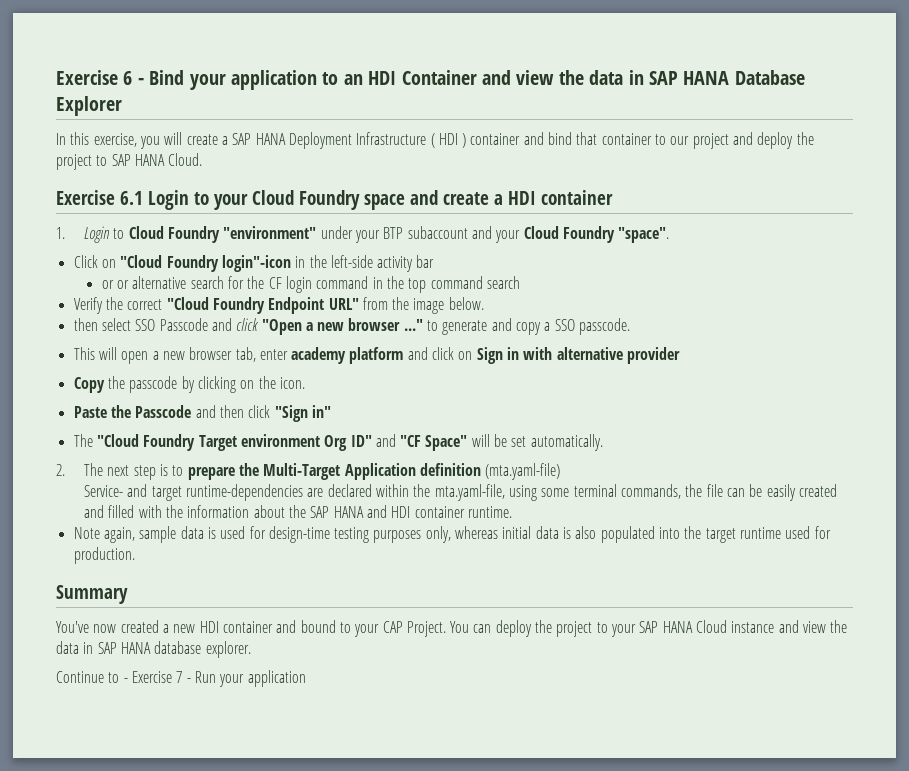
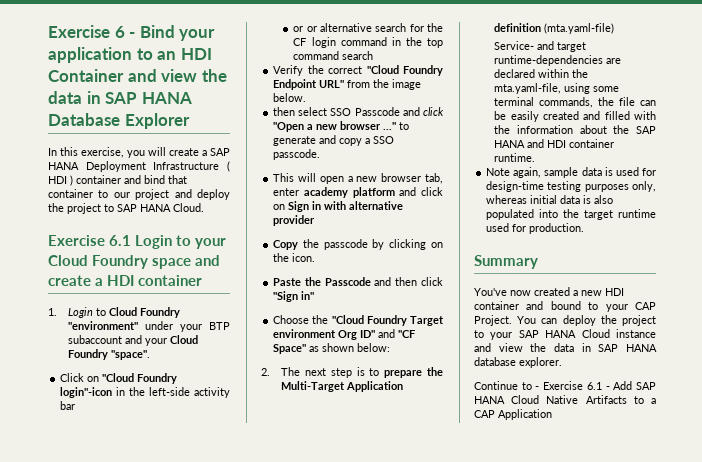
- The "Cloud Foundry Target environment Org ID" and "CF Space" will be set automatically.
+ Choose the "Cloud Foundry Target environment Org ID" and "CF Space" as shown below:
- Continue to - Exercise 7 - Run your application
+ Continue to - Exercise 6.1 - Add SAP HANA Cloud Native Artifacts to a CAP Application

